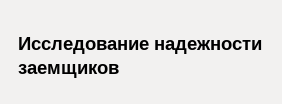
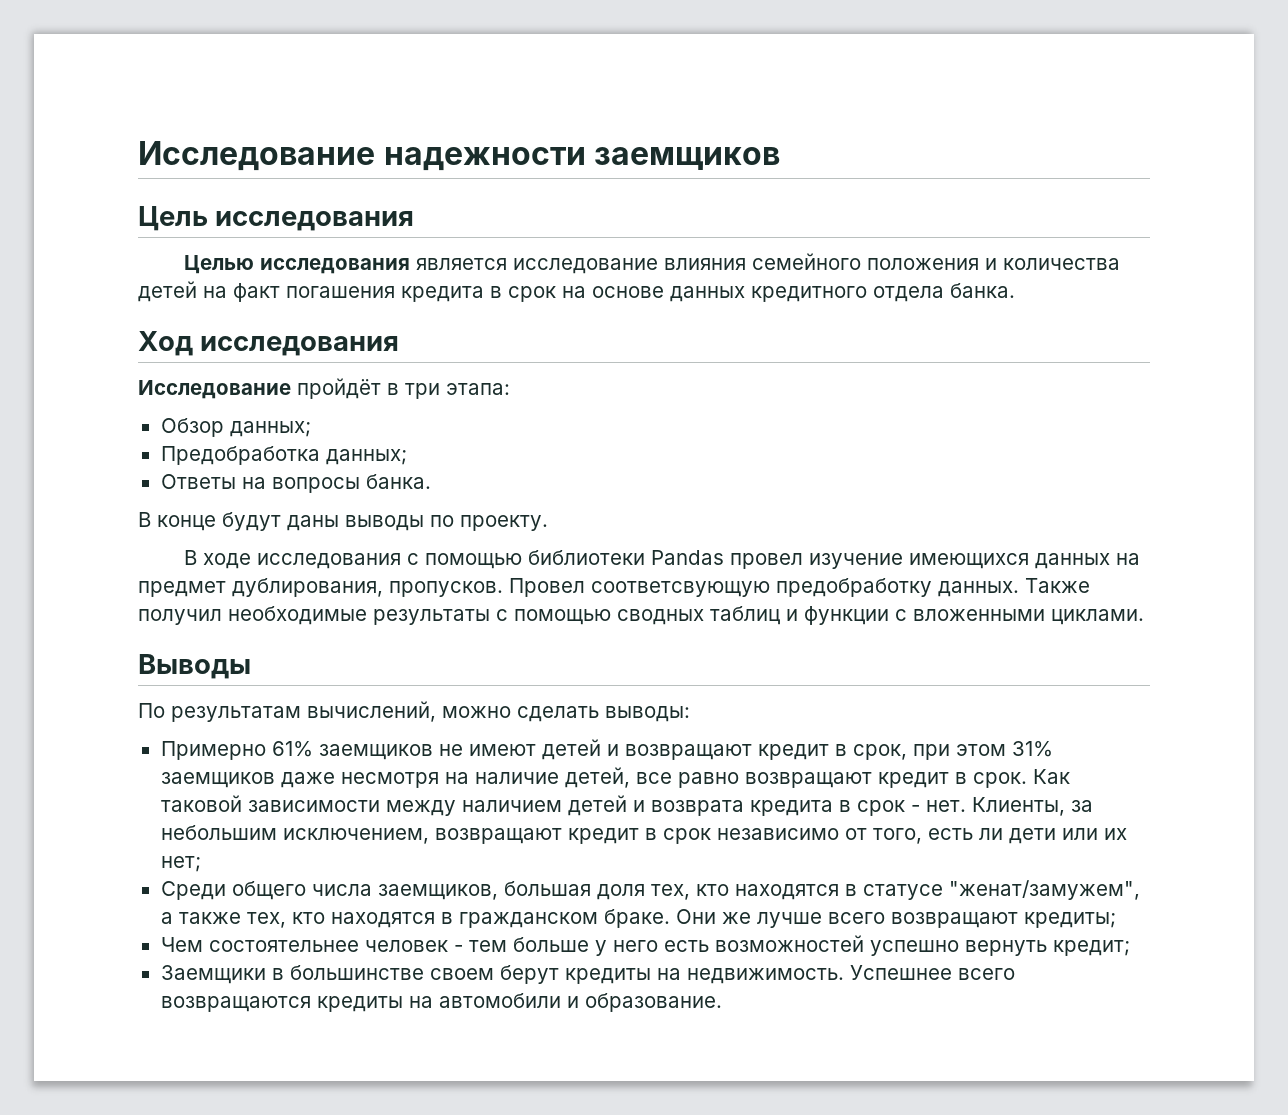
+ Цель исследования
+ Целью исследования является исследование влияния семейного положения и количества детей на факт погашения кредита в срок на основе данных кредитного отдела банка.
+ Ход исследования
+ Исследование пройдёт в три этапа:
+ Обзор данных;
+ Предобработка данных;
+ Ответы на вопросы банка.
+ В конце будут даны выводы по проекту.
+ В ходе исследования с помощью библиотеки Pandas провел изучение имеющихся данных на предмет дублирования, пропусков. Провел соответсвующую предобработку данных. Также получил необходимые результаты с помощью сводных таблиц и функции с вложенными циклами.
+ Выводы
+ По результатам вычислений, можно сделать выводы:
+ Примерно 61% заемщиков не имеют детей и возвращают кредит в срок, при этом 31% заемщиков даже несмотря на наличие детей, все равно возвращают кредит в срок. Как таковой зависимости между наличием детей и возврата кредита в срок - нет. Клиенты, за небольшим исключением, возвращают кредит в срок независимо от того, есть ли дети или их нет;
+ Среди общего числа заемщиков, большая доля тех, кто находятся в статусе "женат/замужем", а также тех, кто находятся в гражданском браке. Они же лучше всего возвращают кредиты;
+ Чем состоятельнее человек - тем больше у него есть возможностей успешно вернуть кредит;
+ Заемщики в большинстве своем берут кредиты на недвижимость. Успешнее всего возвращаются кредиты на автомобили и образование.

